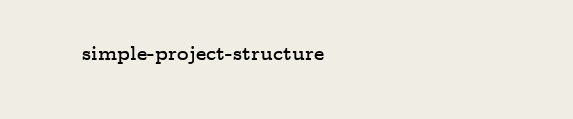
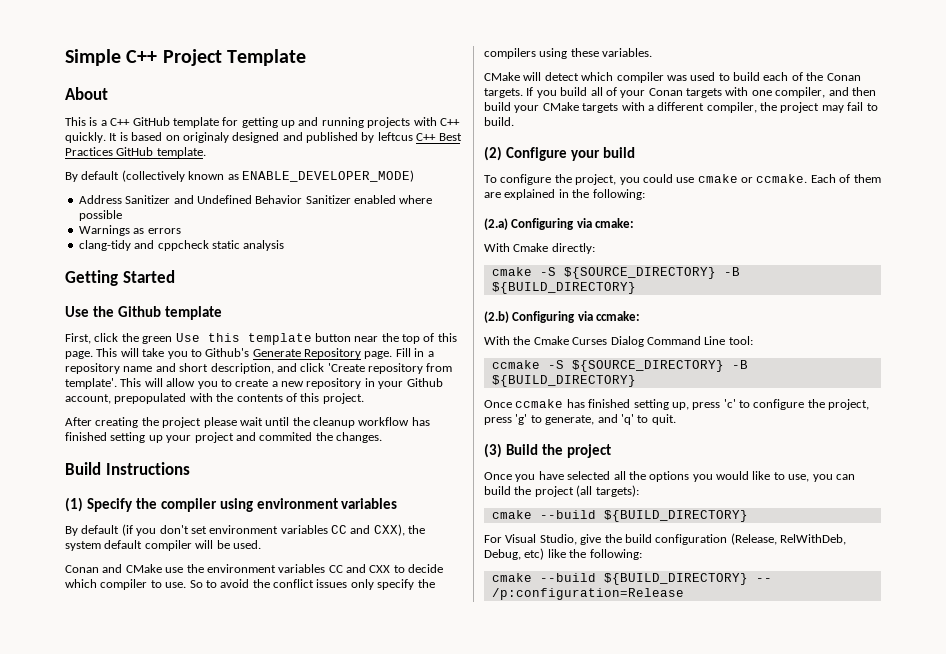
- simple-project-structure
+ Simple C++ Project Template
+ About
+ This is a C++ GitHub template for getting up and running projects with C++ quickly. It is based on originaly designed and published by leftcus C++ Best Practices GitHub template.
+ By default (collectively known as ENABLE_DEVELOPER_MODE)
+ Address Sanitizer and Undefined Behavior Sanitizer enabled where possible
+ Warnings as errors
+ clang-tidy and cppcheck static analysis
+ Getting Started
+ Use the Github template
+ First, click the green Use this template button near the top of this page. This will take you to Github's Generate Repository page. Fill in a repository name and short description, and click 'Create repository from template'. This will allow you to create a new repository in your Github account, prepopulated with the contents of this project.
+ After creating the project please wait until the cleanup workflow has finished setting up your project and commited the changes.
+ Build Instructions
+ (1) Specify the compiler using environment variables
+ By default (if you don't set environment variables CC and CXX), the system default compiler will be used.
+ Conan and CMake use the environment variables CC and CXX to decide which compiler to use. So to avoid the conflict issues only specify the compilers using these variables.
+ CMake will detect which compiler was used to build each of the Conan targets. If you build all of your Conan targets with one compiler, and then build your CMake targets with a different compiler, the project may fail to build.
+ (2) Configure your build
+ To configure the project, you could use cmake or ccmake. Each of them are explained in the following:
+ (2.a) Configuring via cmake:
+ With Cmake directly:
+ cmake -S ${SOURCE_DIRECTORY} -B ${BUILD_DIRECTORY}
+ (2.b) Configuring via ccmake:
+ With the Cmake Curses Dialog Command Line tool:
+ ccmake -S ${SOURCE_DIRECTORY} -B ${BUILD_DIRECTORY}
+ Once ccmake has finished setting up, press 'c' to configure the project, press 'g' to generate, and 'q' to quit.
+ (3) Build the project
+ Once you have selected all the options you would like to use, you can build the project (all targets):
+ cmake --build ${BUILD_DIRECTORY}
+ For Visual Studio, give the build configuration (Release, RelWithDeb, Debug, etc) like the following:
+ cmake --build ${BUILD_DIRECTORY} -- /p:configuration=Release

